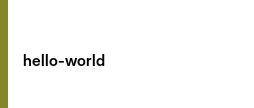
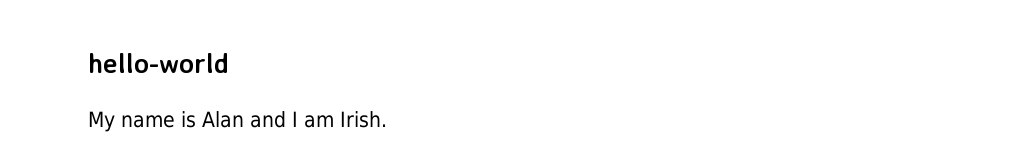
+ My name is Alan and I am Irish.

